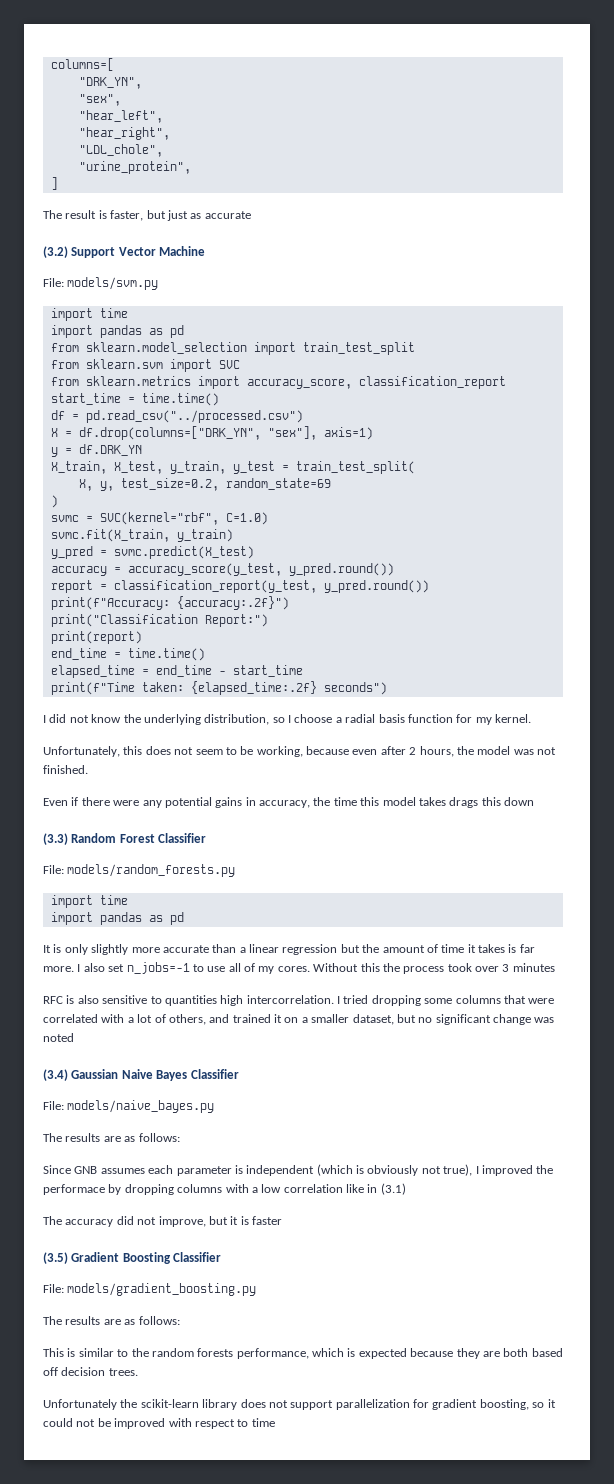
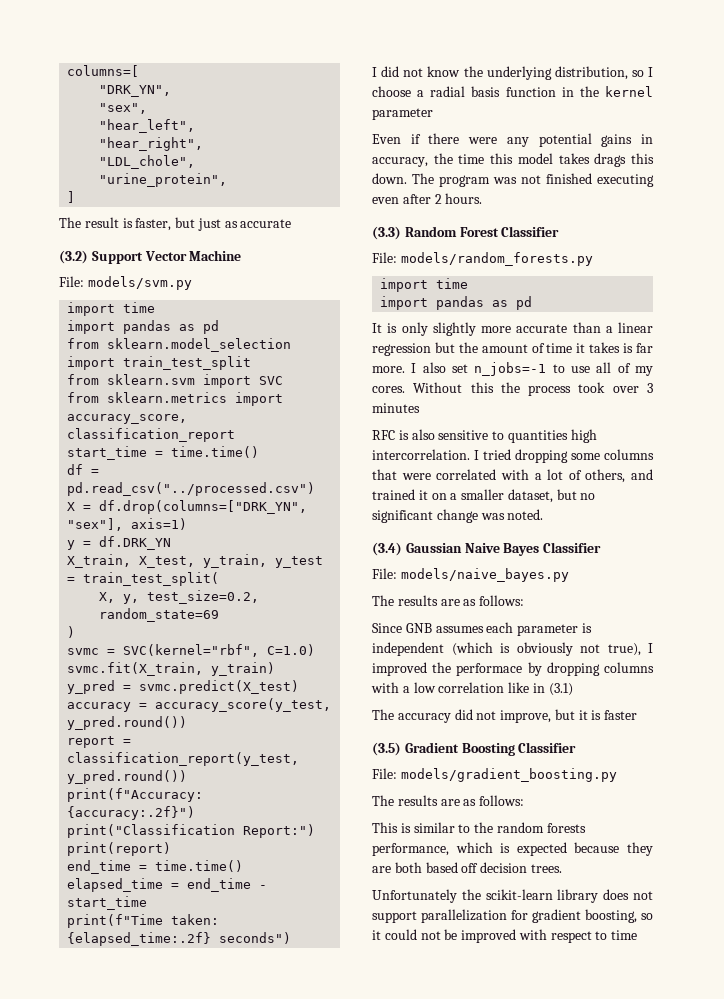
- I did not know the underlying distribution, so I choose a radial basis function for my kernel.
- Unfortunately, this does not seem to be working, because even after 2 hours, the model was not finished.
+ I did not know the underlying distribution, so I choose a radial basis function in the kernel parameter
- Even if there were any potential gains in accuracy, the time this model takes drags this down
+ Even if there were any potential gains in accuracy, the time this model takes drags this down. The program was not finished executing even after 2 hours.
- I tried dropping some columns that were correlated with a lot of others, and trained it on a smaller dataset, but no significant change was noted
+ I tried dropping some columns that were correlated with a lot of others, and trained it on a smaller dataset, but no significant change was noted.

